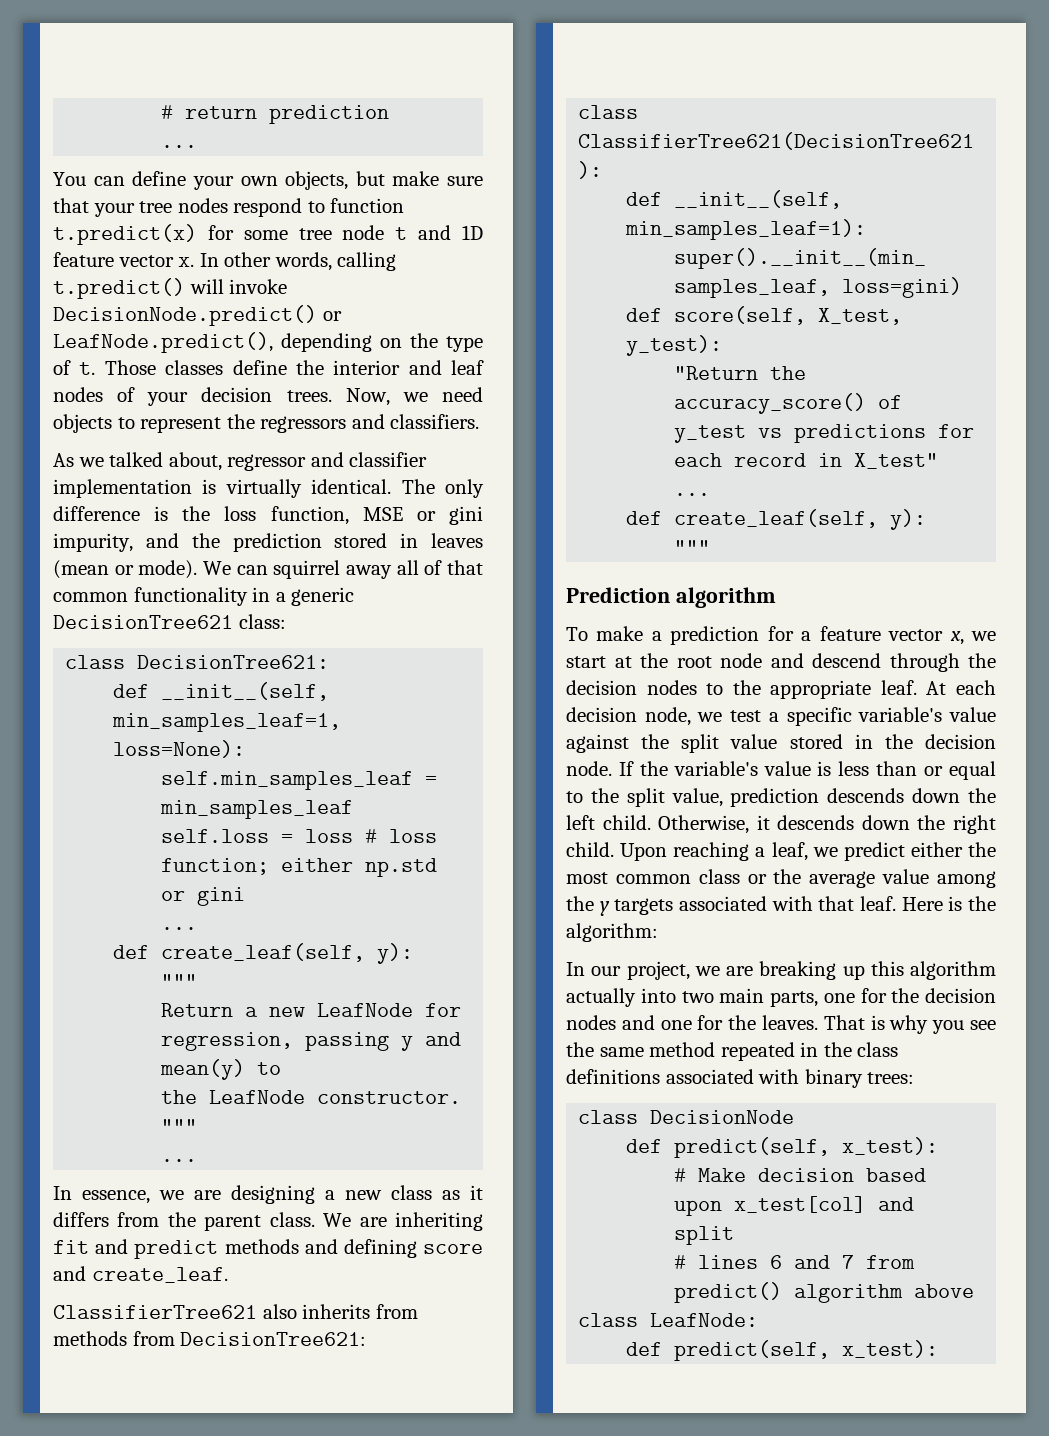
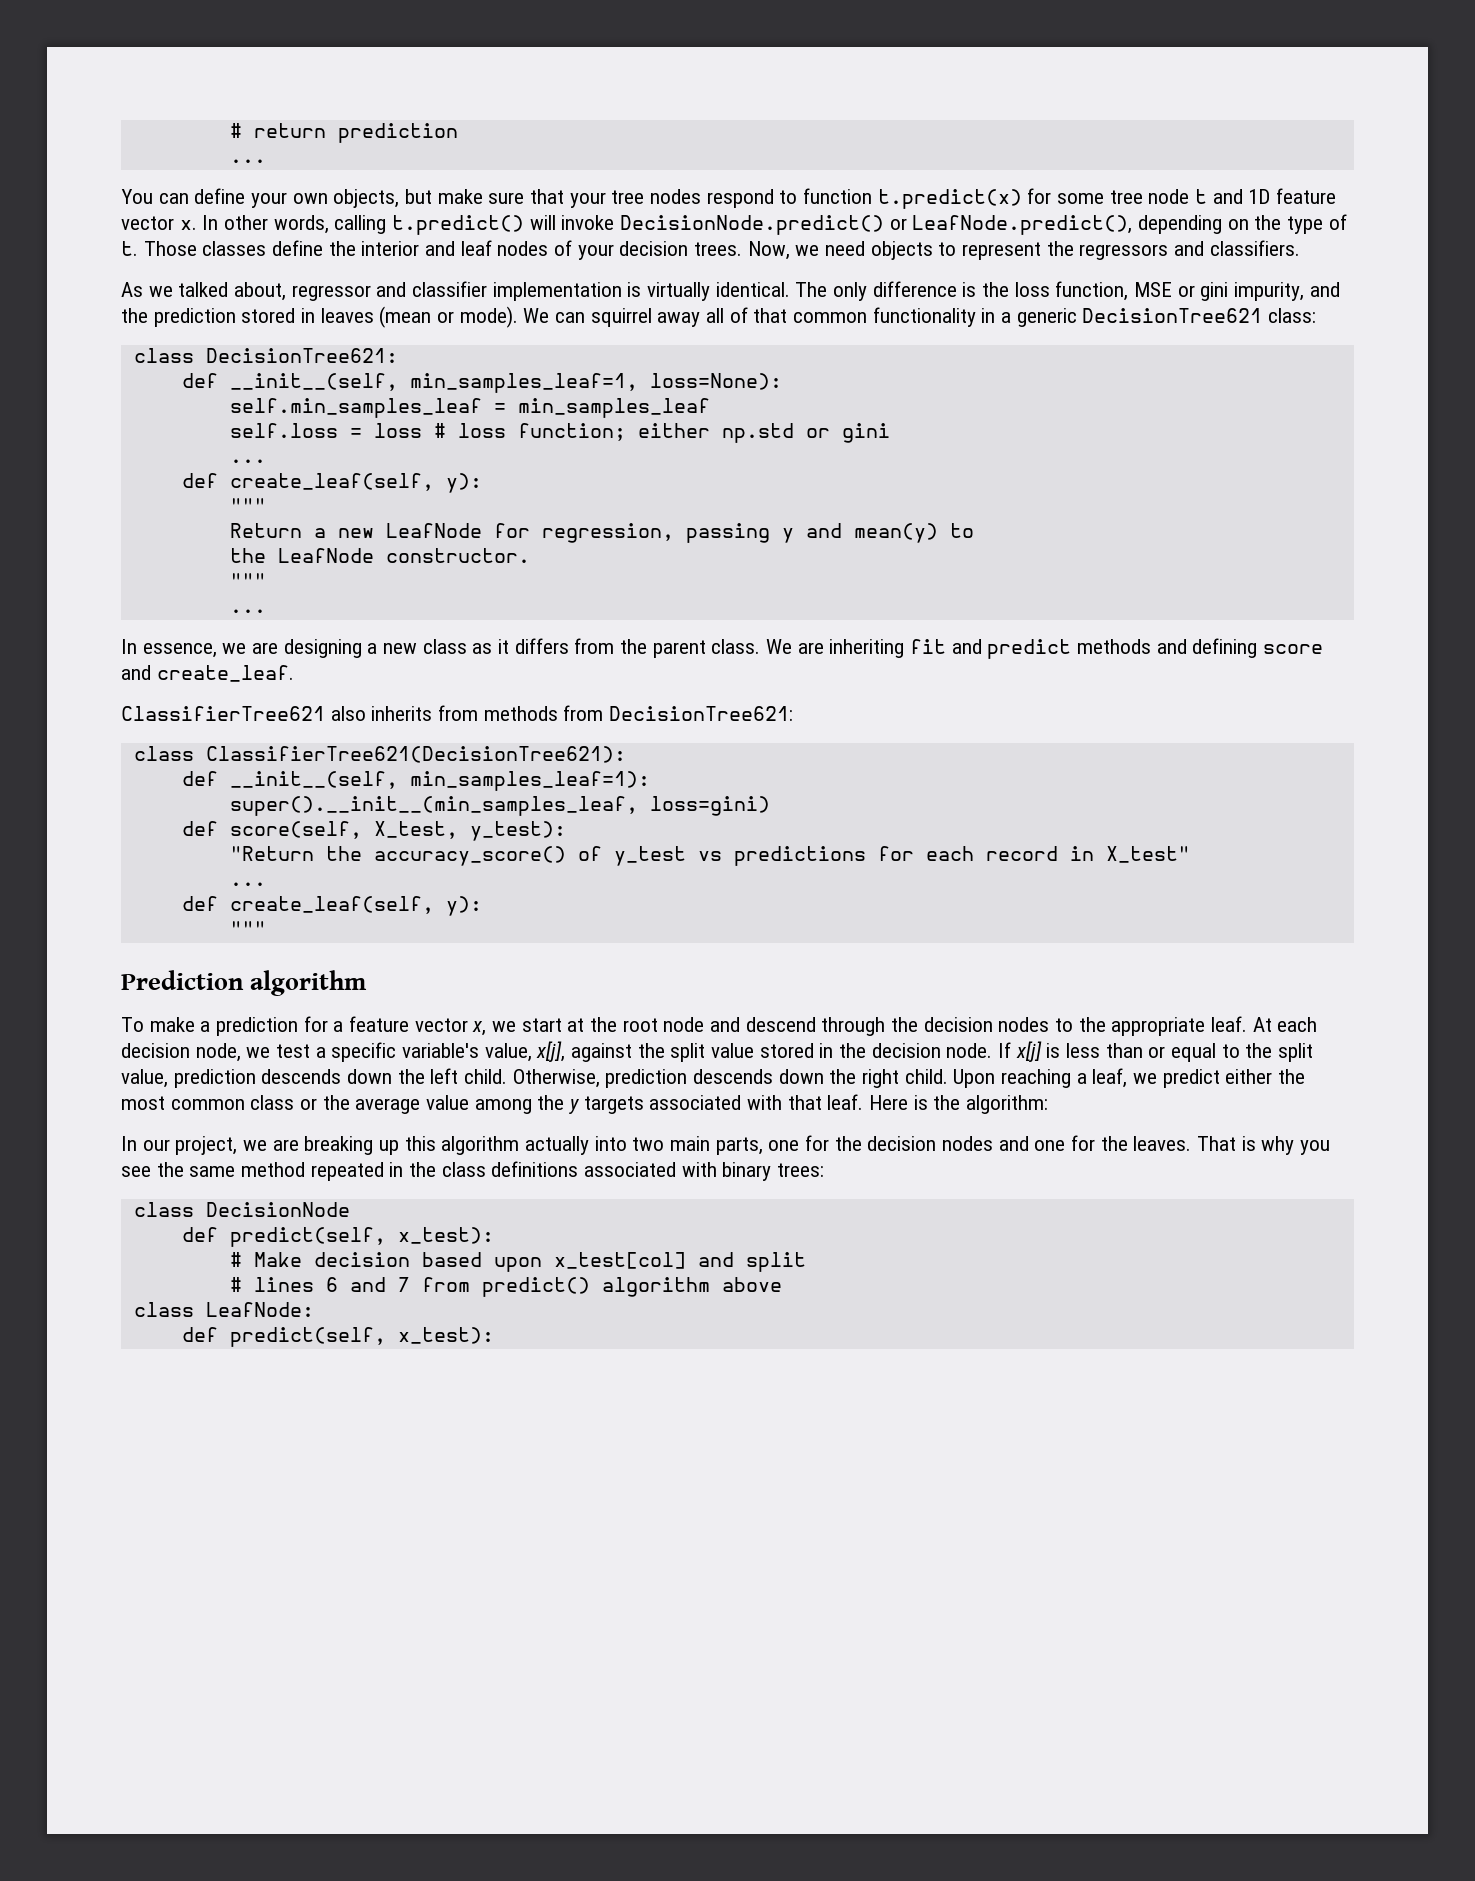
- At each decision node, we test a specific variable's value against the split value stored in the decision node.
+ At each decision node, we test a specific variable's value, x[j], against the split value stored in the decision node.
- If the variable's value is less than or equal to the split value, prediction descends down the left child.
+ If x[j] is less than or equal to the split value, prediction descends down the left child.
- Otherwise, it descends down the right child.
+ Otherwise, prediction descends down the right child.

